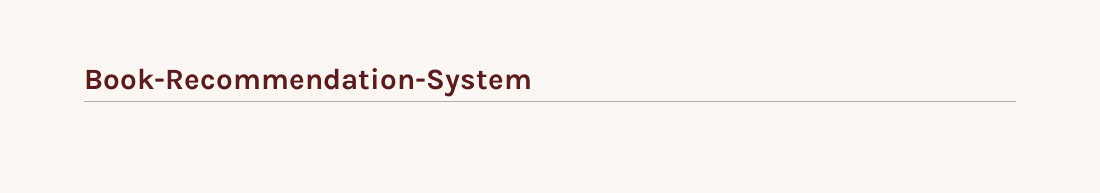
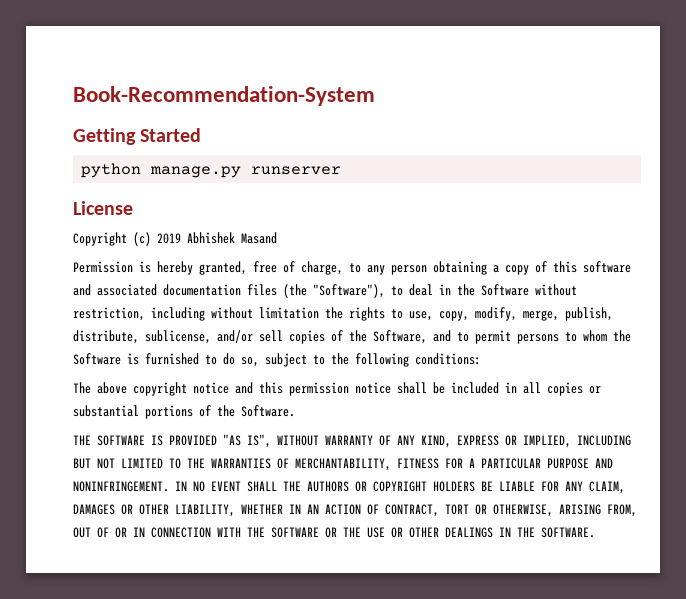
+ Getting Started
+ python manage.py runserver
+ License
+ Copyright (c) 2019 Abhishek Masand
+ Permission is hereby granted, free of charge, to any person obtaining a copy of this software and associated documentation files (the "Software"), to deal in the Software without restriction, including without limitation the rights to use, copy, modify, merge, publish, distribute, sublicense, and/or sell copies of the Software, and to permit persons to whom the Software is furnished to do so, subject to the following conditions:
+ The above copyright notice and this permission notice shall be included in all copies or substantial portions of the Software.
+ THE SOFTWARE IS PROVIDED "AS IS", WITHOUT WARRANTY OF ANY KIND, EXPRESS OR IMPLIED, INCLUDING BUT NOT LIMITED TO THE WARRANTIES OF MERCHANTABILITY, FITNESS FOR A PARTICULAR PURPOSE AND NONINFRINGEMENT. IN NO EVENT SHALL THE AUTHORS OR COPYRIGHT HOLDERS BE LIABLE FOR ANY CLAIM, DAMAGES OR OTHER LIABILITY, WHETHER IN AN ACTION OF CONTRACT, TORT OR OTHERWISE, ARISING FROM, OUT OF OR IN CONNECTION WITH THE SOFTWARE OR THE USE OR OTHER DEALINGS IN THE SOFTWARE.

